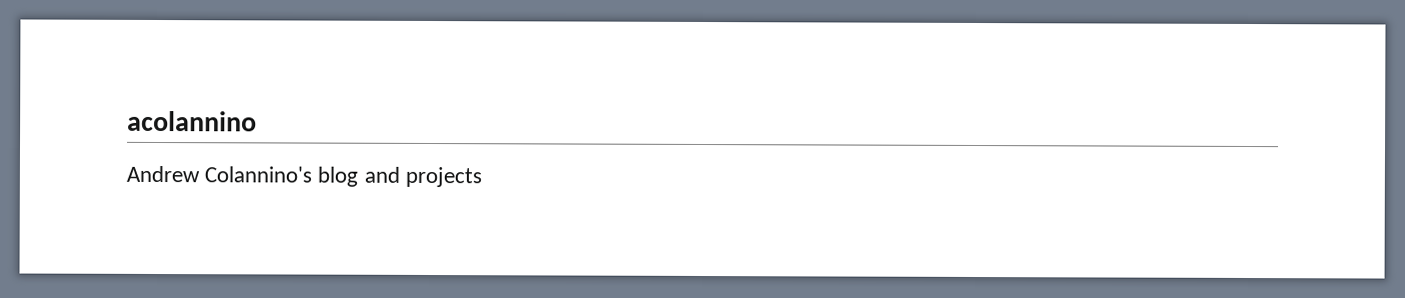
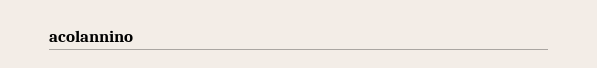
- Andrew Colannino's blog and projects

